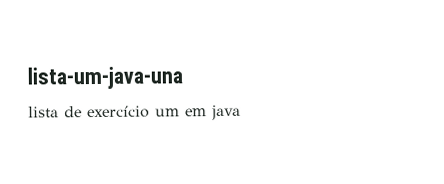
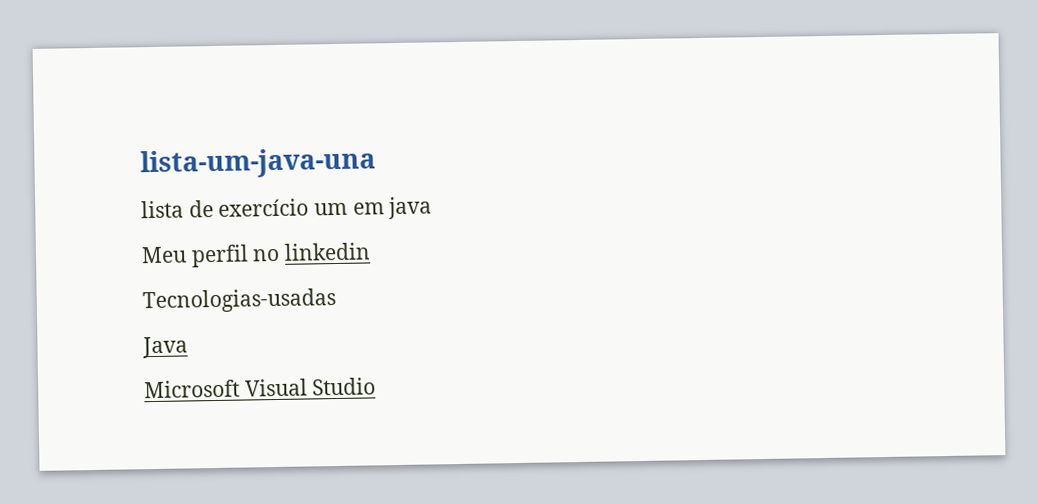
+ Meu perfil no linkedin
+ Tecnologias-usadas
+ Java
+ Microsoft Visual Studio

